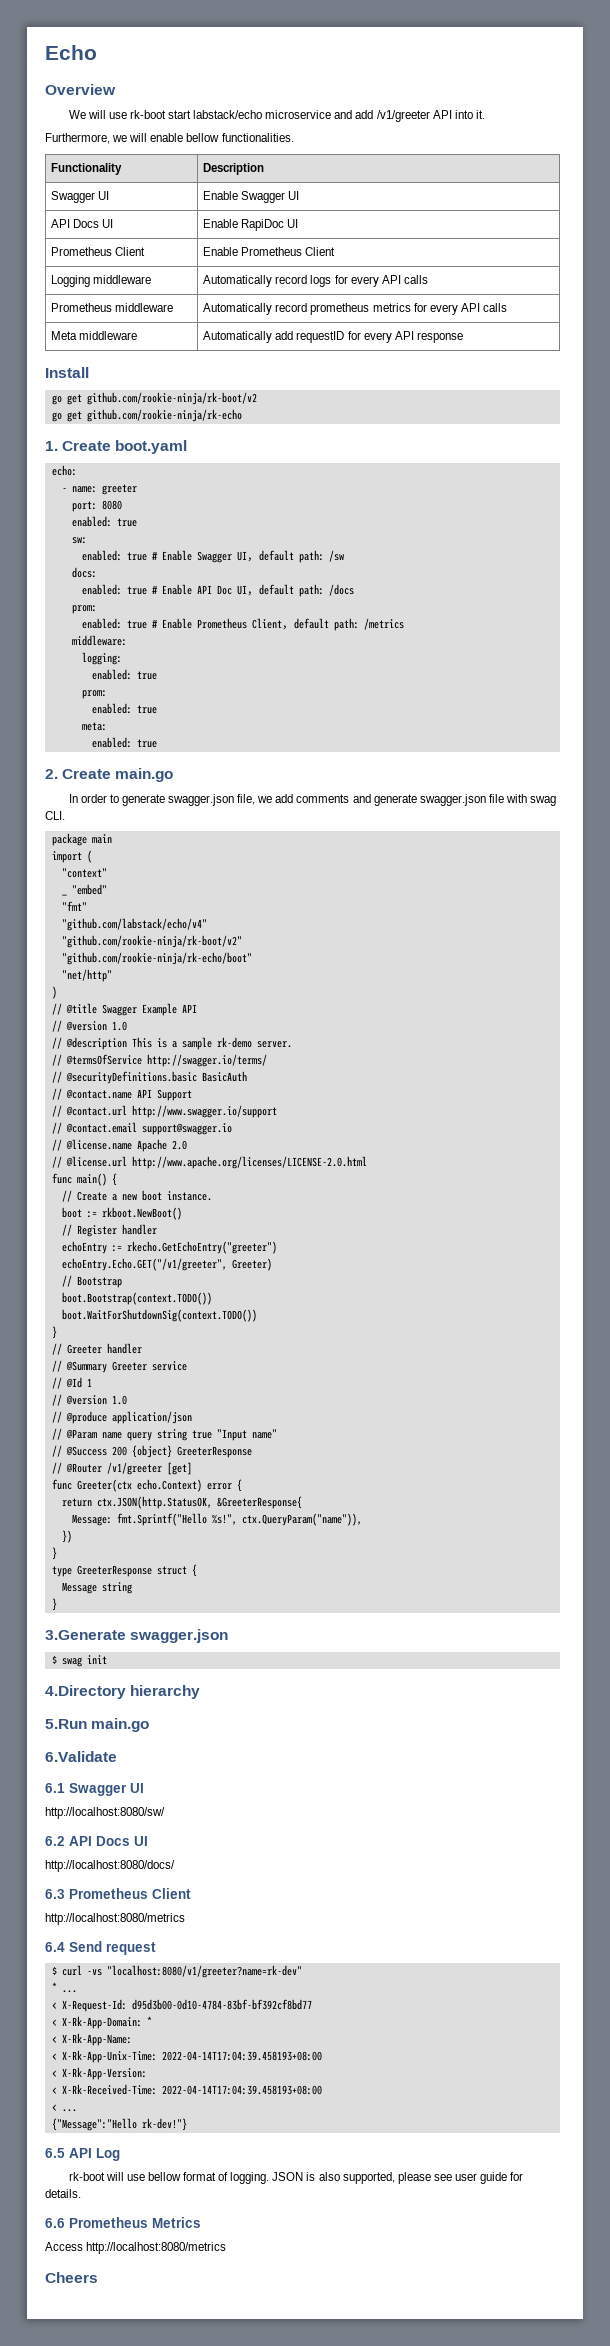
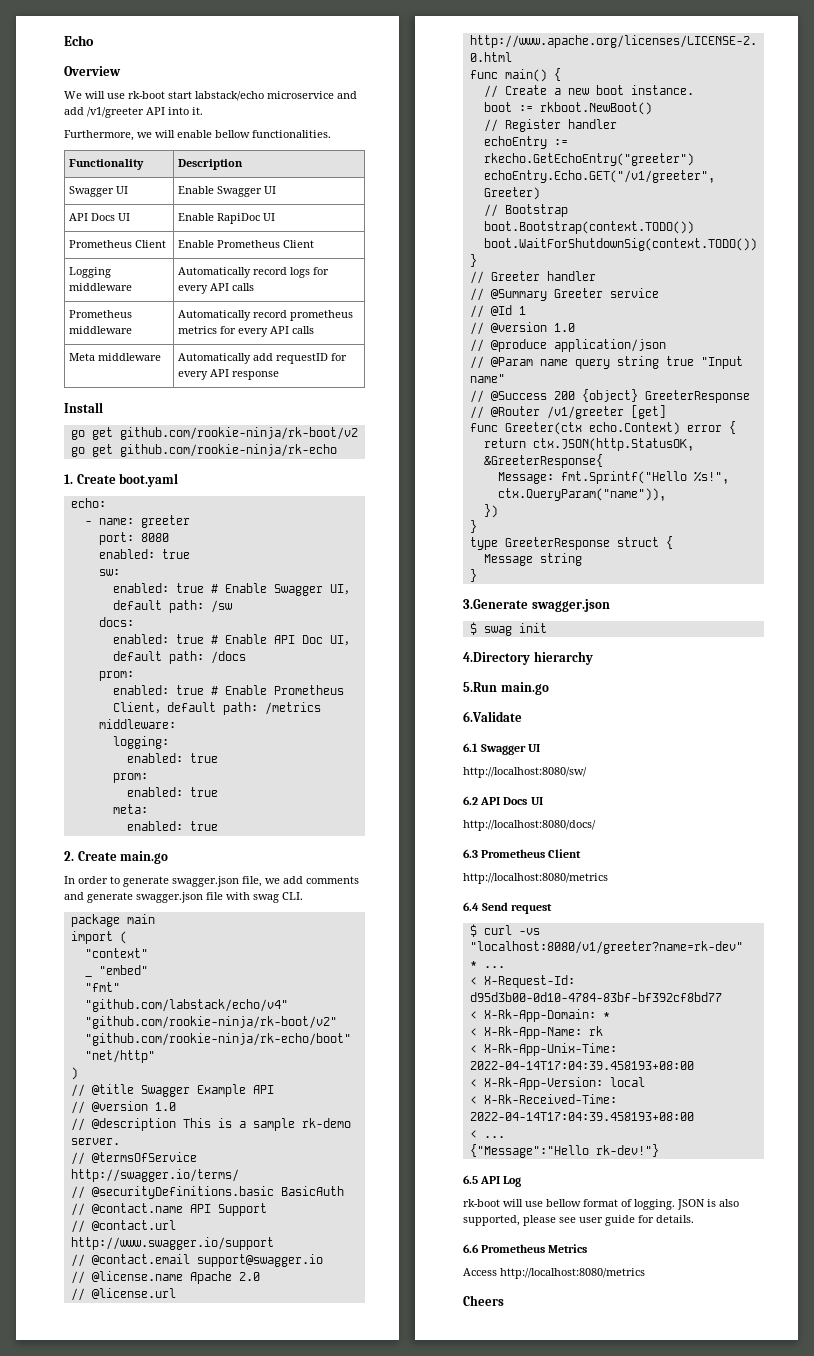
- < X-Rk-App-Name:
+ < X-Rk-App-Name: rk
- < X-Rk-App-Version:
+ < X-Rk-App-Version: local

